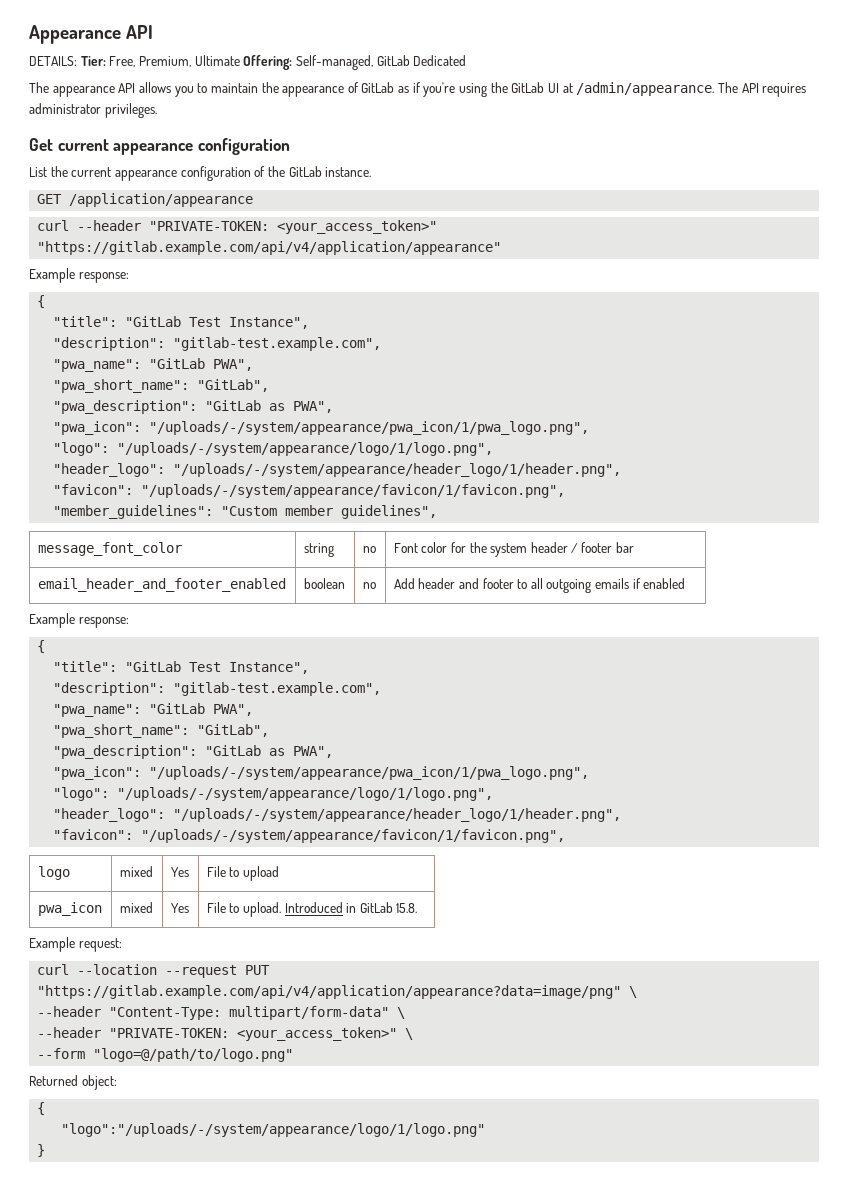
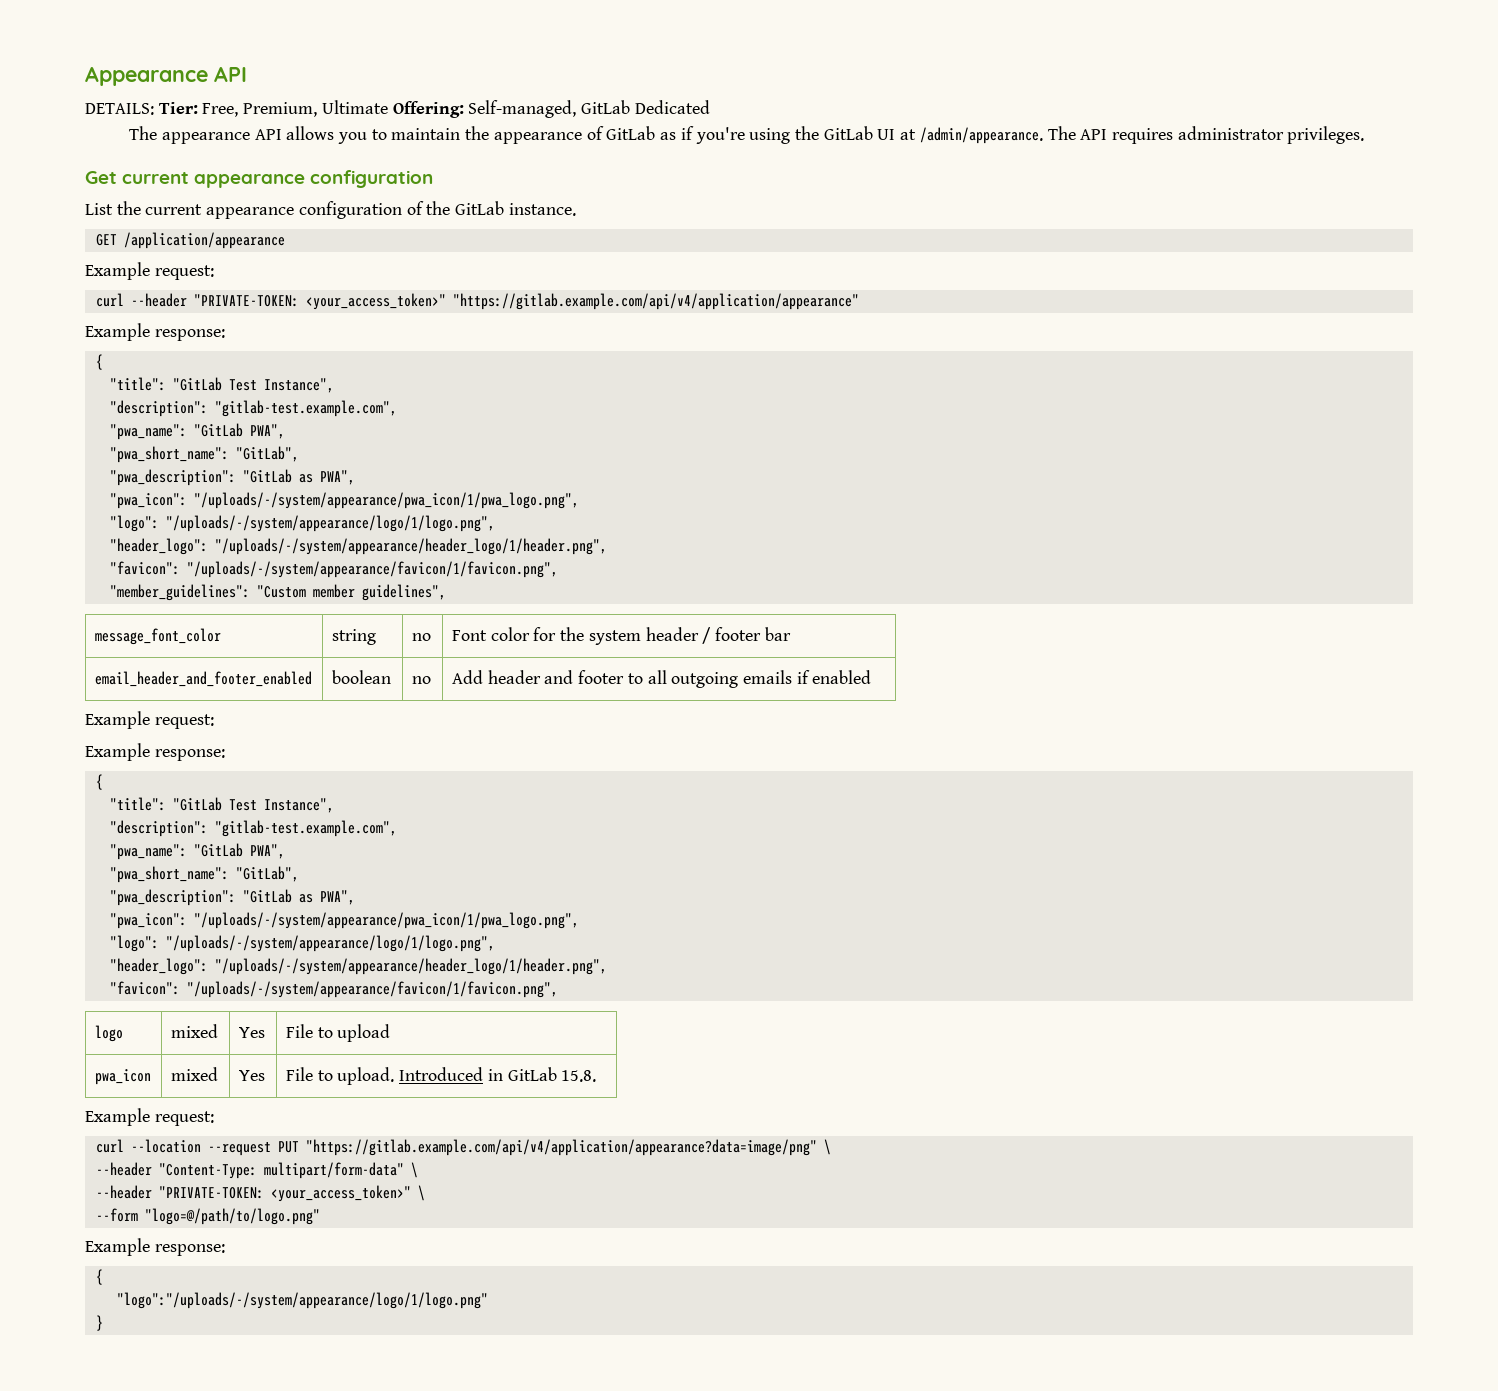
  GET /application/appearance
+ Example request:
  email_header_and_footer_enabled | boolean | no | Add header and footer to all outgoing emails if enabled
+ Example request:
  --form "logo=@/path/to/logo.png"
- Returned object:
+ Example response:

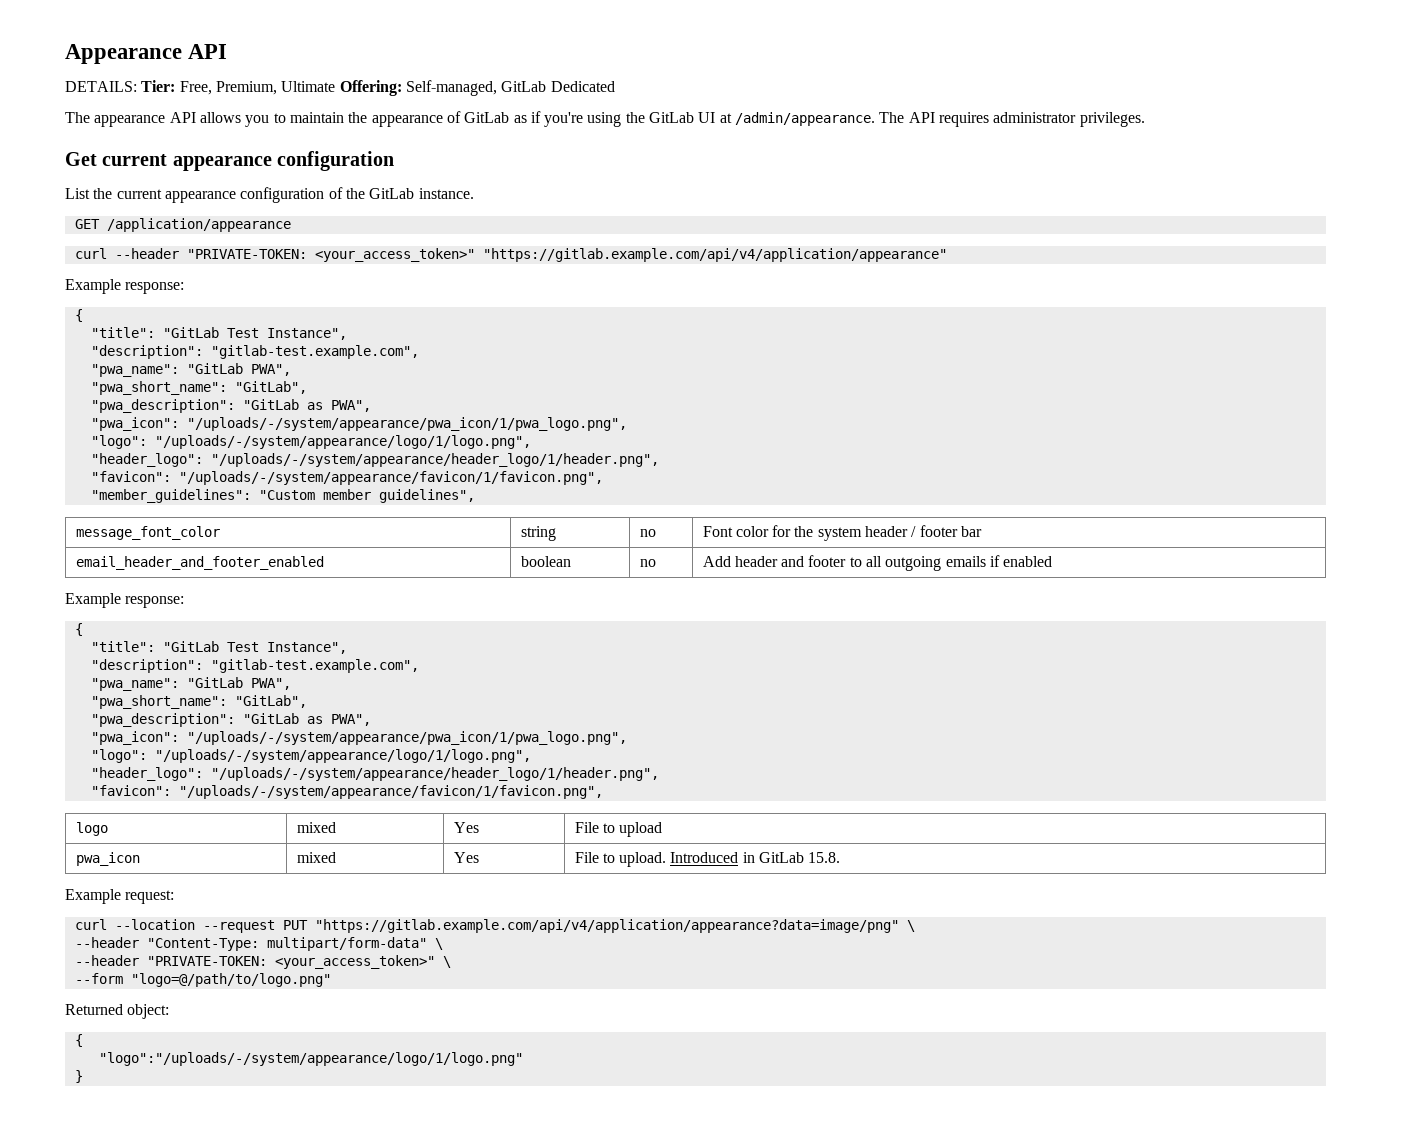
  GET /application/appearance
- Example request:
  email_header_and_footer_enabled | boolean | no | Add header and footer to all outgoing emails if enabled
- Example request:
  --form "logo=@/path/to/logo.png"
- Example response:
+ Returned object:

